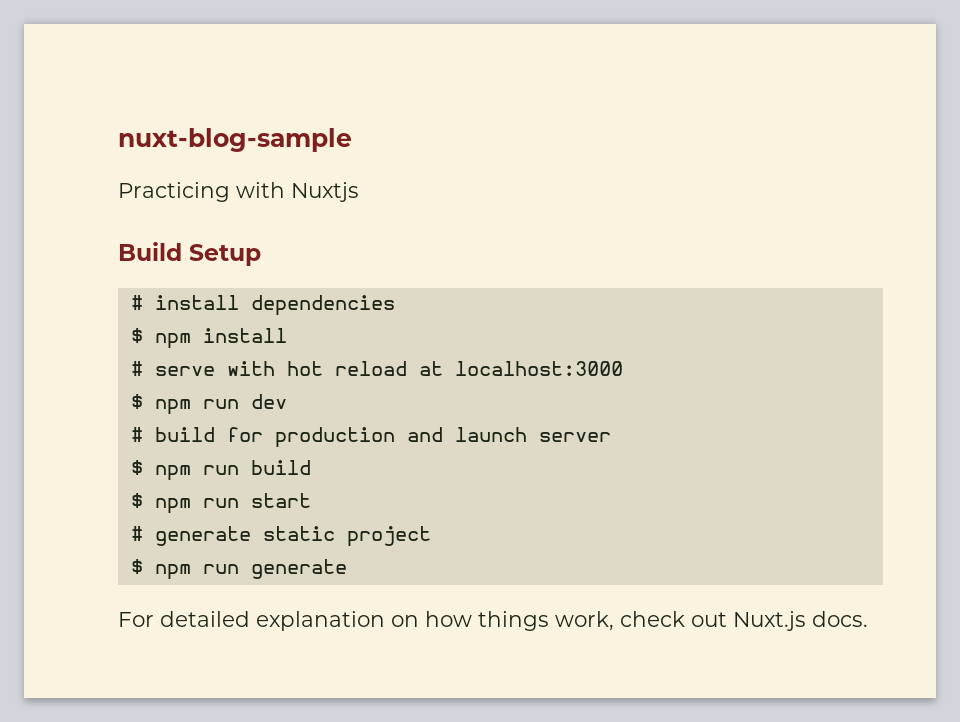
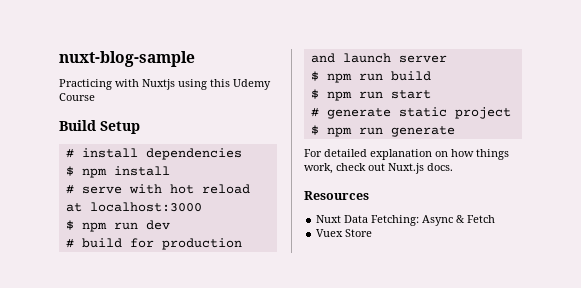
- Practicing with Nuxtjs
+ Practicing with Nuxtjs using this Udemy Course
+ Resources
+ Nuxt Data Fetching: Async & Fetch
+ Vuex Store

